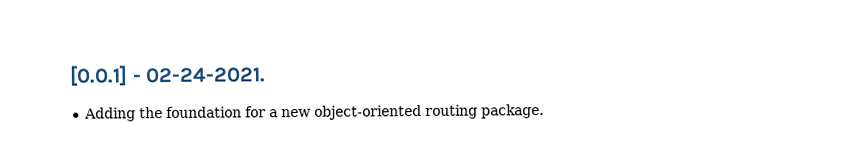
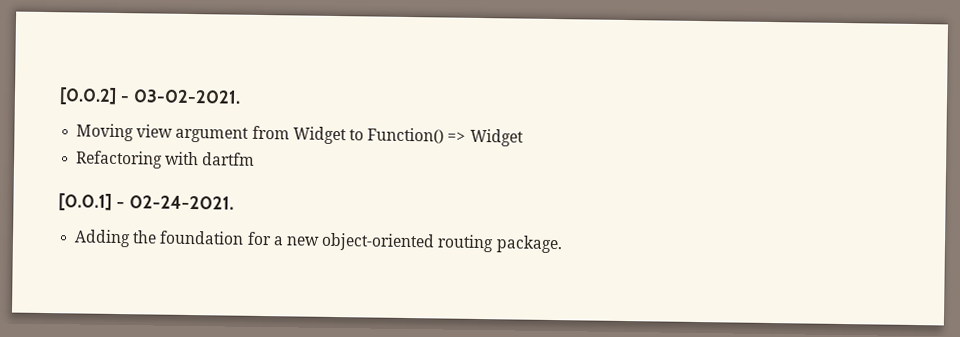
+ [0.0.2] - 03-02-2021.
+ Moving view argument from Widget to Function() => Widget
+ Refactoring with dartfm

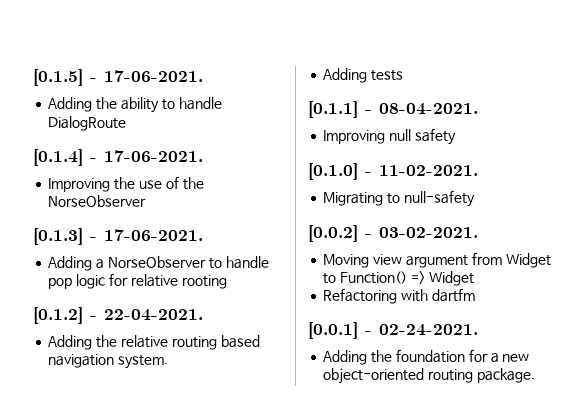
+ [0.1.5] - 17-06-2021.
+ Adding the ability to handle DialogRoute
+ [0.1.4] - 17-06-2021.
+ Improving the use of the NorseObserver
+ [0.1.3] - 17-06-2021.
+ Adding a NorseObserver to handle pop logic for relative rooting
+ [0.1.2] - 22-04-2021.
+ Adding the relative routing based navigation system.
+ Adding tests
+ [0.1.1] - 08-04-2021.
+ Improving null safety
+ [0.1.0] - 11-02-2021.
+ Migrating to null-safety

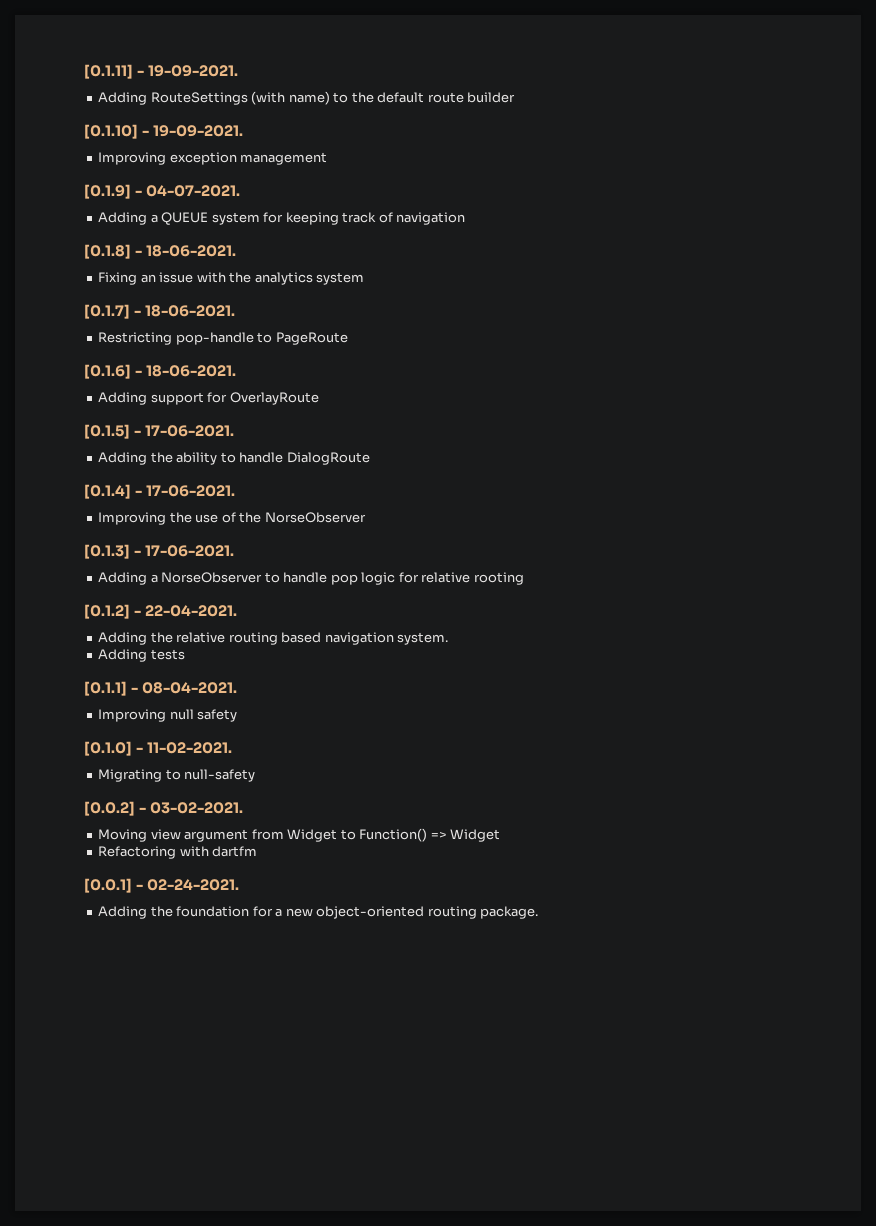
+ [0.1.11] - 19-09-2021.
+ Adding RouteSettings (with name) to the default route builder
+ [0.1.10] - 19-09-2021.
+ Improving exception management
+ [0.1.9] - 04-07-2021.
+ Adding a QUEUE system for keeping track of navigation
+ [0.1.8] - 18-06-2021.
+ Fixing an issue with the analytics system
+ [0.1.7] - 18-06-2021.
+ Restricting pop-handle to PageRoute
+ [0.1.6] - 18-06-2021.
+ Adding support for OverlayRoute

